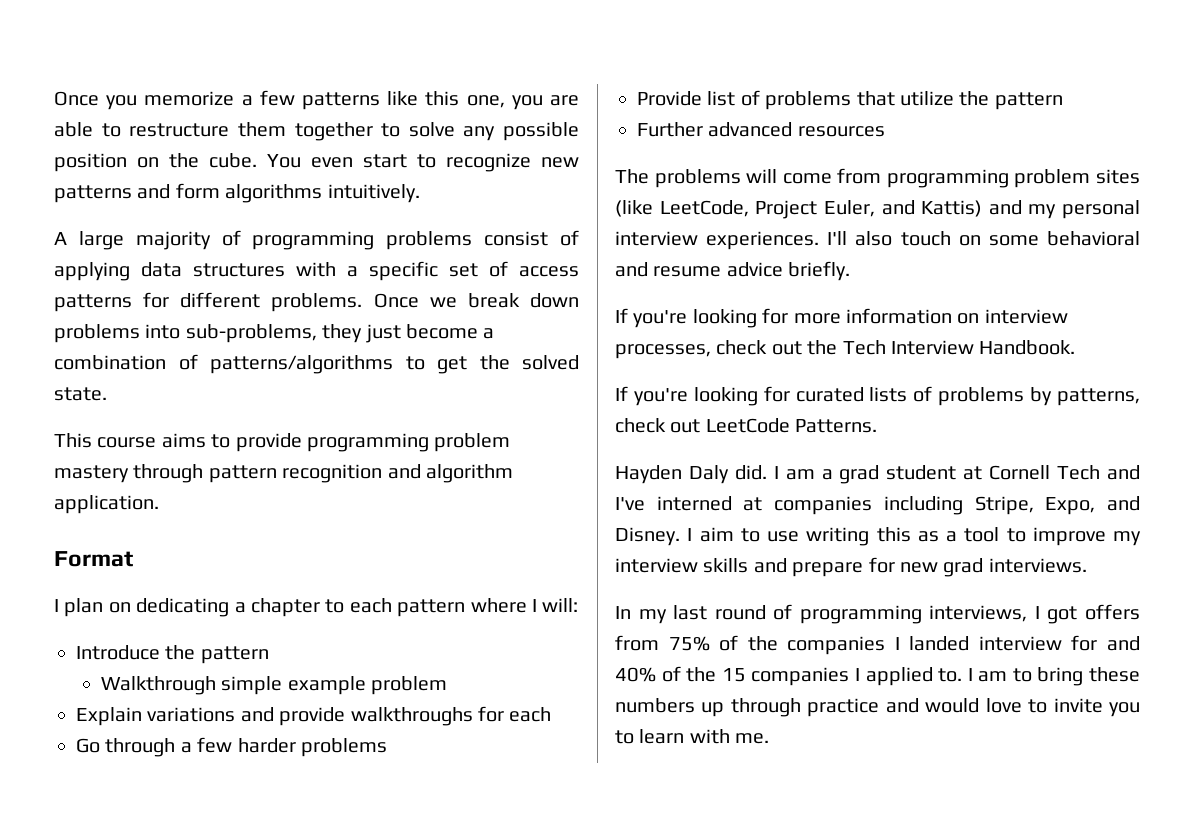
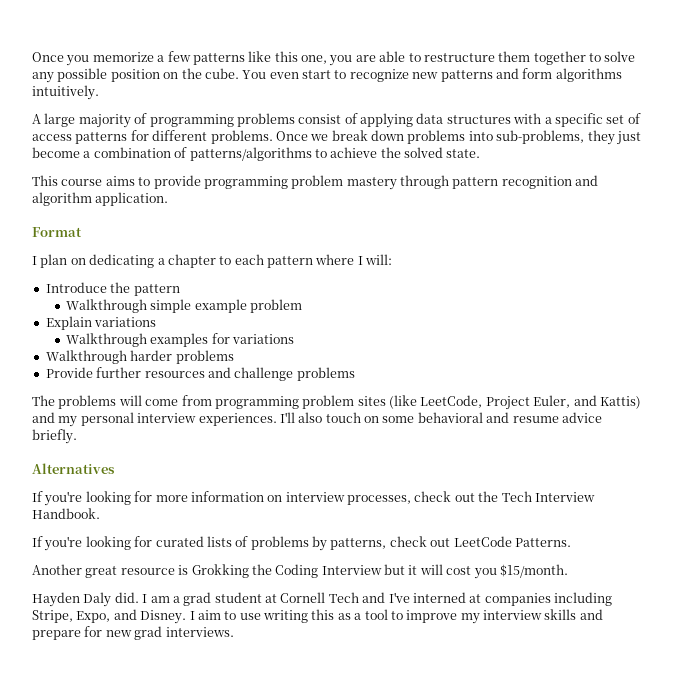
- Once we break down problems into sub-problems, they just become a combination of patterns/algorithms to get the solved state.
+ Once we break down problems into sub-problems, they just become a combination of patterns/algorithms to achieve the solved state.
- Explain variations and provide walkthroughs for each
- Go through a few harder problems
- Provide list of problems that utilize the pattern
- Further advanced resources
+ Explain variations
+ Walkthrough examples for variations
+ Walkthrough harder problems
+ Provide further resources and challenge problems
+ Alternatives
+ Another great resource is Grokking the Coding Interview but it will cost you $15/month.
- In my last round of programming interviews, I got offers from 75% of the companies I landed interview for and 40% of the 15 companies I applied to. I am to bring these numbers up through practice and would love to invite you to learn with me.

